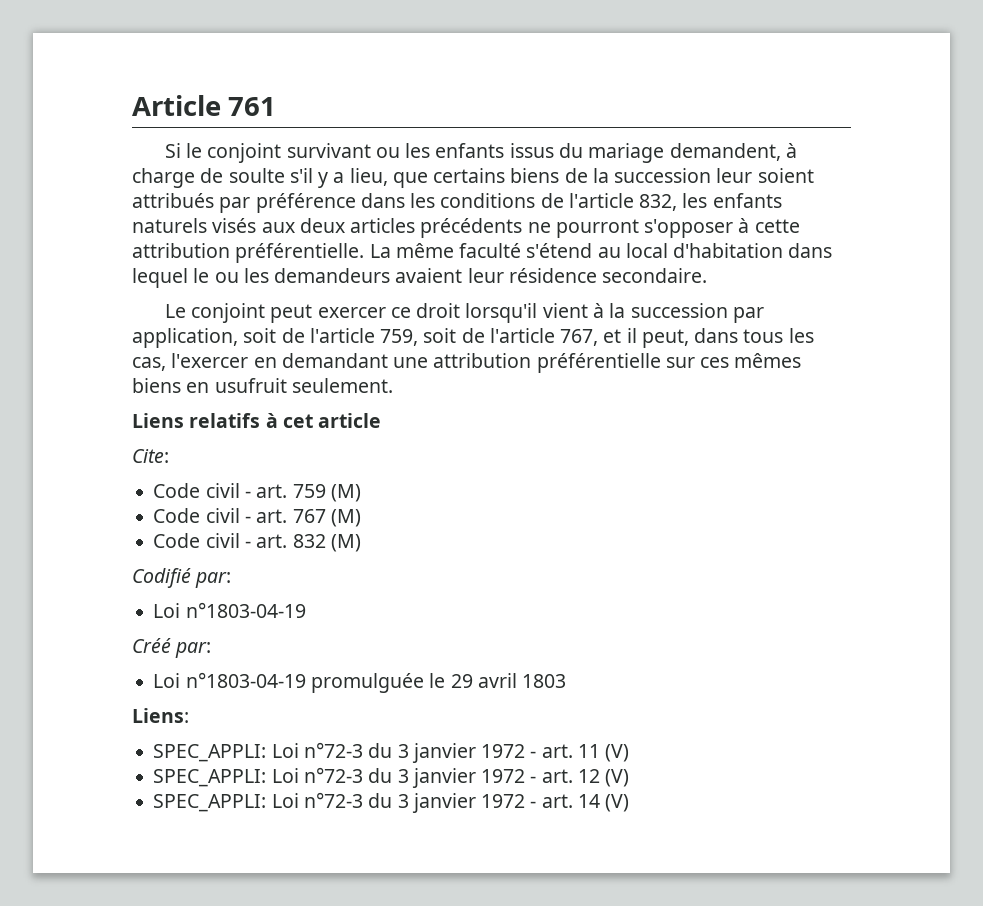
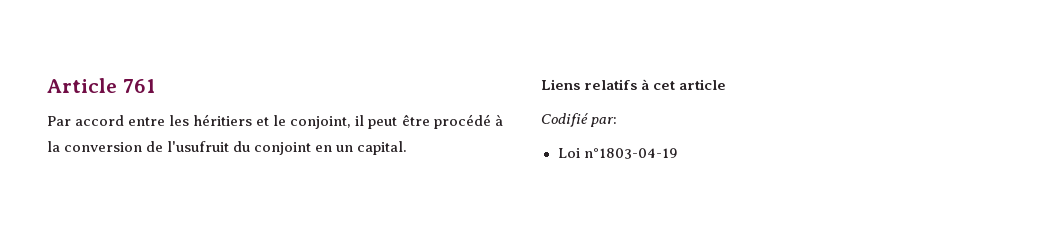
- Si le conjoint survivant ou les enfants issus du mariage demandent, à charge de soulte s'il y a lieu, que certains biens de la succession leur soient attribués par préférence dans les conditions de l'article 832, les enfants naturels visés aux deux articles précédents ne pourront s'opposer à cette attribution préférentielle. La même faculté s'étend au local d'habitation dans lequel le ou les demandeurs avaient leur résidence secondaire.
- Le conjoint peut exercer ce droit lorsqu'il vient à la succession par application, soit de l'article 759, soit de l'article 767, et il peut, dans tous les cas, l'exercer en demandant une attribution préférentielle sur ces mêmes biens en usufruit seulement.
+ Par accord entre les héritiers et le conjoint, il peut être procédé à la conversion de l'usufruit du conjoint en un capital.
- Cite:
- Code civil - art. 759 (M)
- Code civil - art. 767 (M)
- Code civil - art. 832 (M)
  Codifié par:
  Loi n°1803-04-19
- Créé par:
- Loi n°1803-04-19 promulguée le 29 avril 1803
- Liens:
- SPEC_APPLI: Loi n°72-3 du 3 janvier 1972 - art. 11 (V)
- SPEC_APPLI: Loi n°72-3 du 3 janvier 1972 - art. 12 (V)
- SPEC_APPLI: Loi n°72-3 du 3 janvier 1972 - art. 14 (V)

